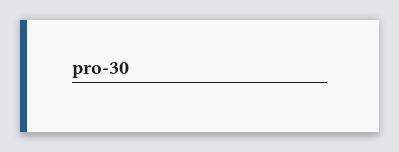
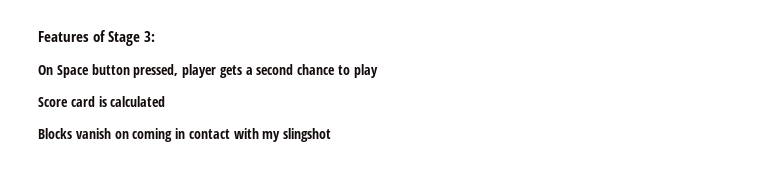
- pro-30
+ Features of Stage 3:
+ On Space button pressed, player gets a second chance to play
+ Score card is calculated
+ Blocks vanish on coming in contact with my slingshot

